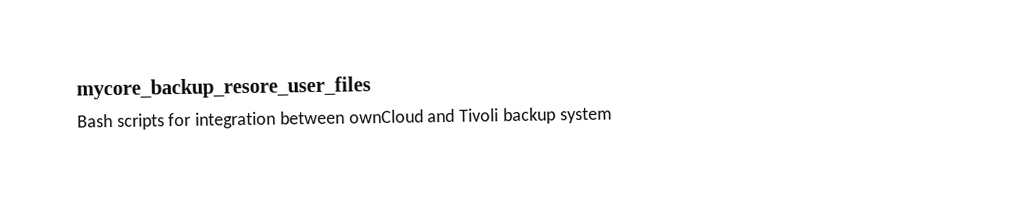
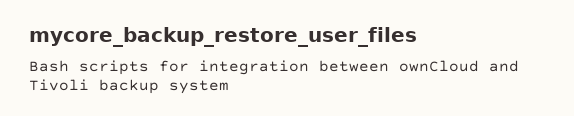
- mycore_backup_resore_user_files
+ mycore_backup_restore_user_files

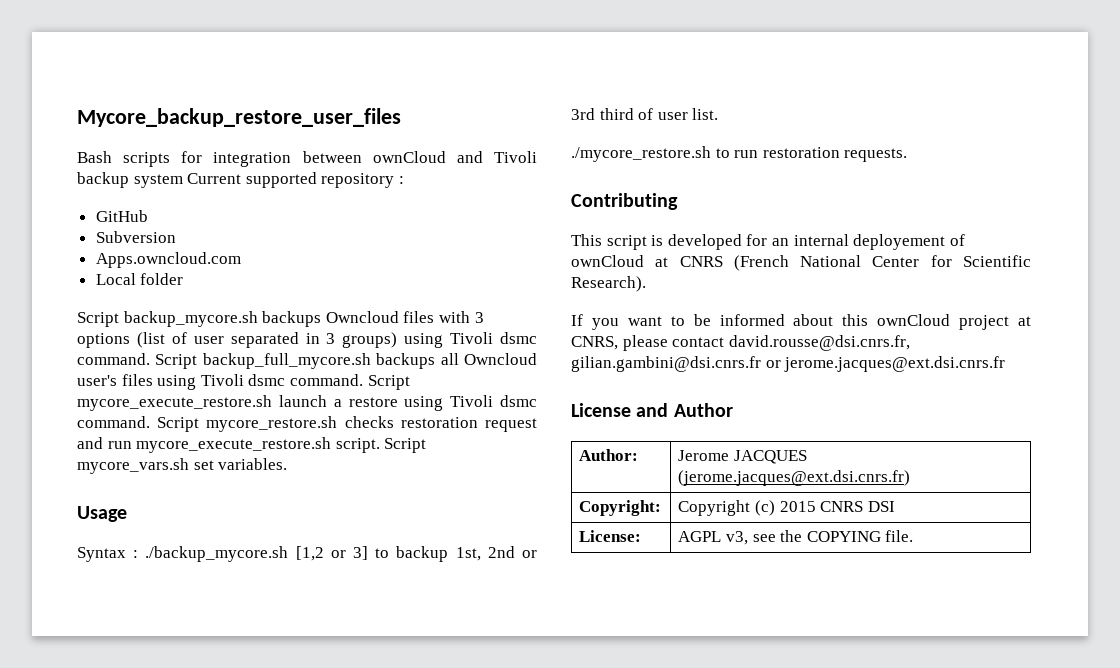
- mycore_backup_restore_user_files
+ Mycore_backup_restore_user_files
- Bash scripts for integration between ownCloud and Tivoli backup system
+ Bash scripts for integration between ownCloud and Tivoli backup system Current supported repository :
+ GitHub
+ Subversion
+ Apps.owncloud.com
+ Local folder
+ Script backup_mycore.sh backups Owncloud files with 3 options (list of user separated in 3 groups) using Tivoli dsmc command. Script backup_full_mycore.sh backups all Owncloud user's files using Tivoli dsmc command. Script mycore_execute_restore.sh launch a restore using Tivoli dsmc command. Script mycore_restore.sh checks restoration request and run mycore_execute_restore.sh script. Script mycore_vars.sh set variables.
+ Usage
+ Syntax : ./backup_mycore.sh [1,2 or 3] to backup 1st, 2nd or 3rd third of user list.
+ ./mycore_restore.sh to run restoration requests.
+ Contributing
+ This script is developed for an internal deployement of ownCloud at CNRS (French National Center for Scientific Research).
+ If you want to be informed about this ownCloud project at CNRS, please contact david.rousse@dsi.cnrs.fr, gilian.gambini@dsi.cnrs.fr or jerome.jacques@ext.dsi.cnrs.fr
+ License and Author
+ Author: | Jerome JACQUES (jerome.jacques@ext.dsi.cnrs.fr)
+ Copyright: | Copyright (c) 2015 CNRS DSI
+ License: | AGPL v3, see the COPYING file.

